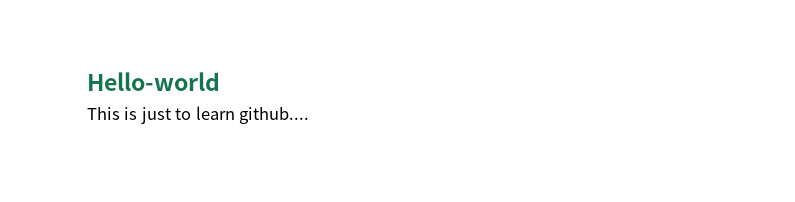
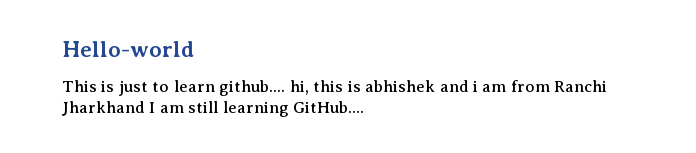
- This is just to learn github....
+ This is just to learn github.... hi, this is abhishek and i am from Ranchi Jharkhand I am still learning GitHub....

